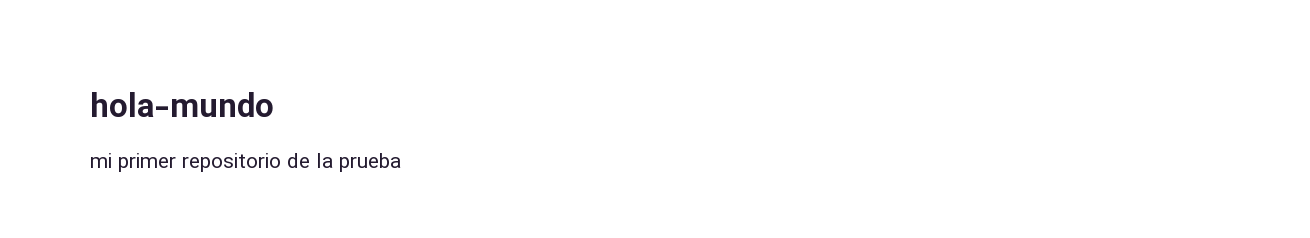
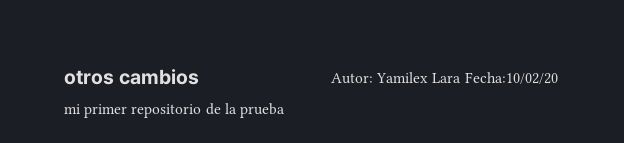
- hola-mundo
+ otros cambios
- mi primer repositorio de la prueba
+ mi primer repositorio de la prueba Autor: Yamilex Lara Fecha:10/02/20

